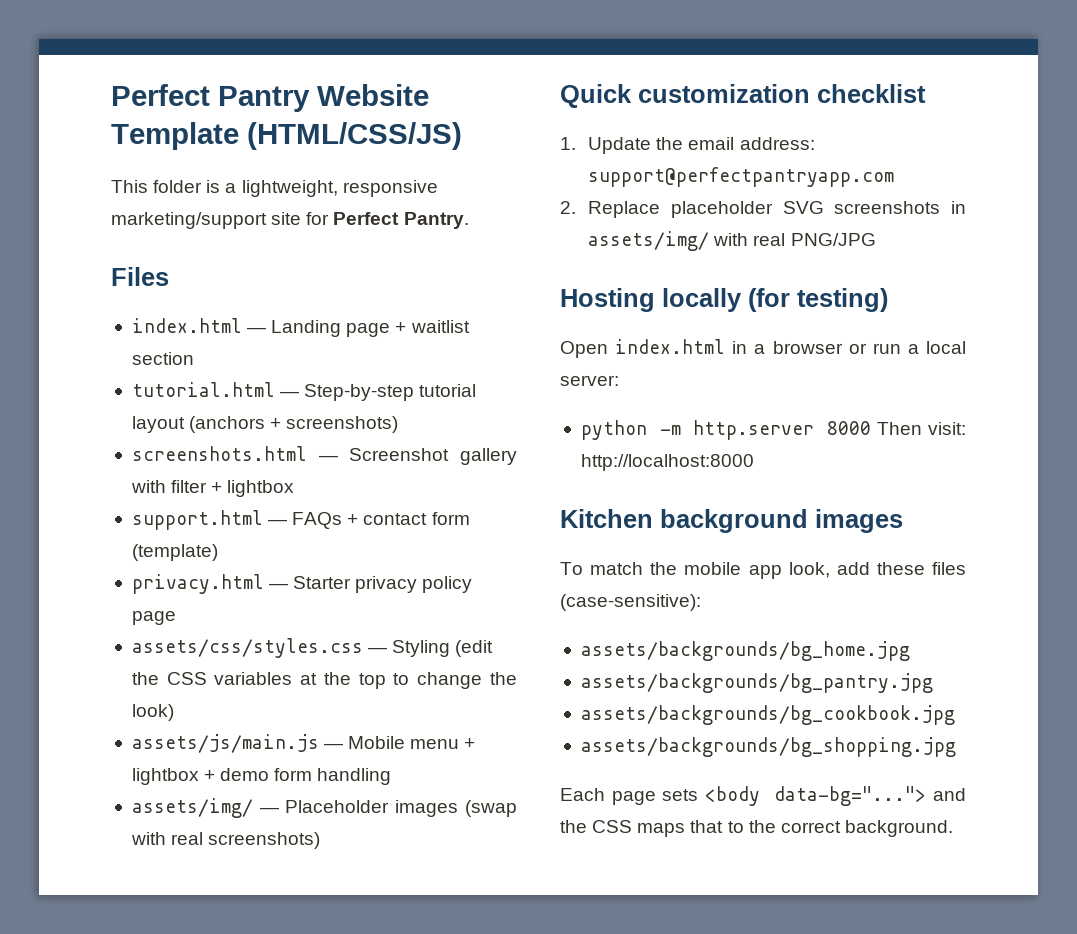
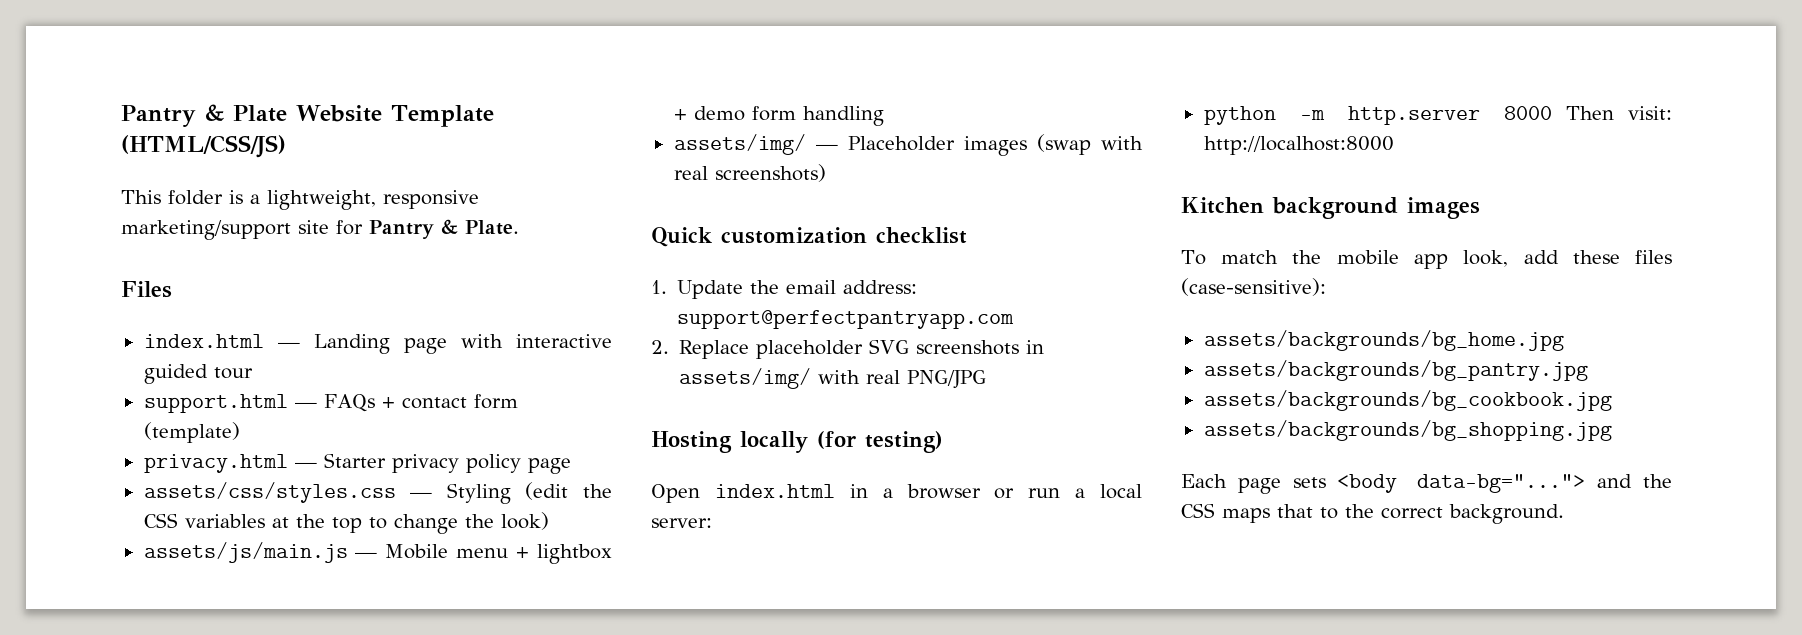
- Perfect Pantry Website Template (HTML/CSS/JS)
+ Pantry & Plate Website Template (HTML/CSS/JS)
- This folder is a lightweight, responsive marketing/support site for Perfect Pantry.
+ This folder is a lightweight, responsive marketing/support site for Pantry & Plate.
- index.html — Landing page + waitlist section
- tutorial.html — Step-by-step tutorial layout (anchors + screenshots)
- screenshots.html — Screenshot gallery with filter + lightbox
+ index.html — Landing page with interactive guided tour

